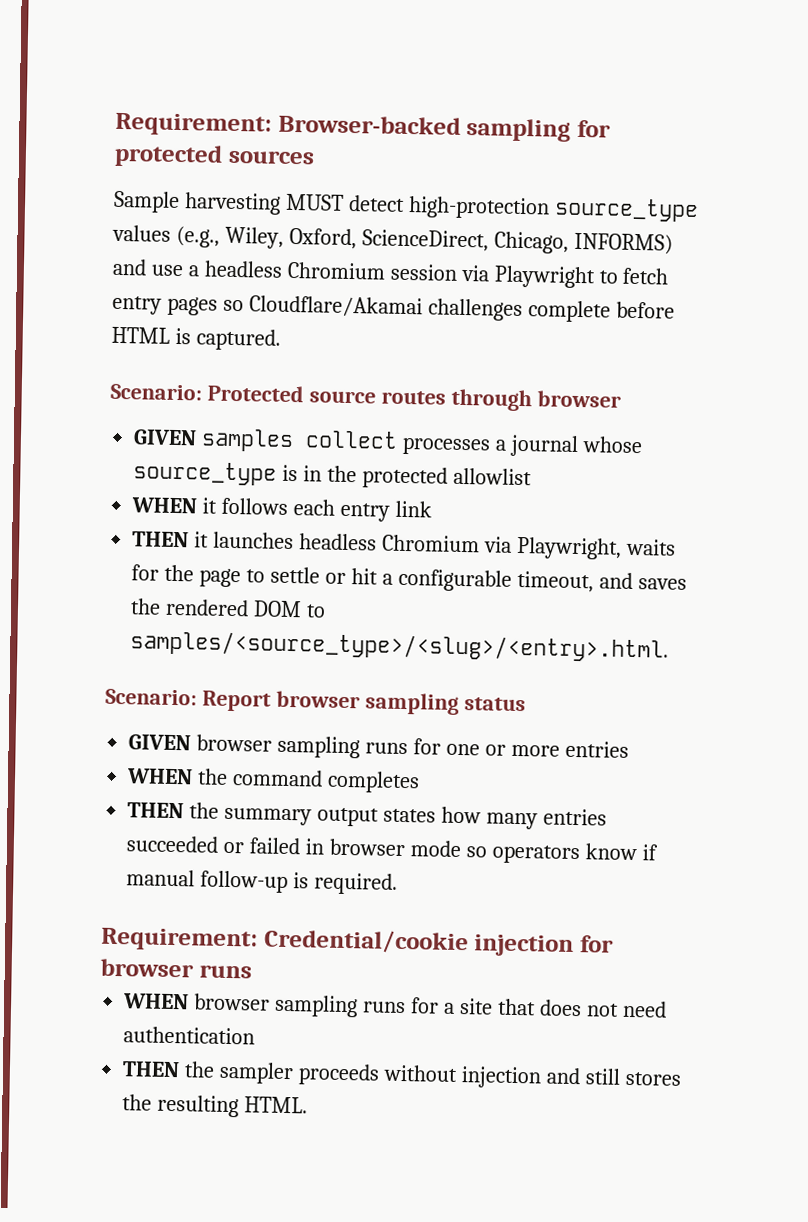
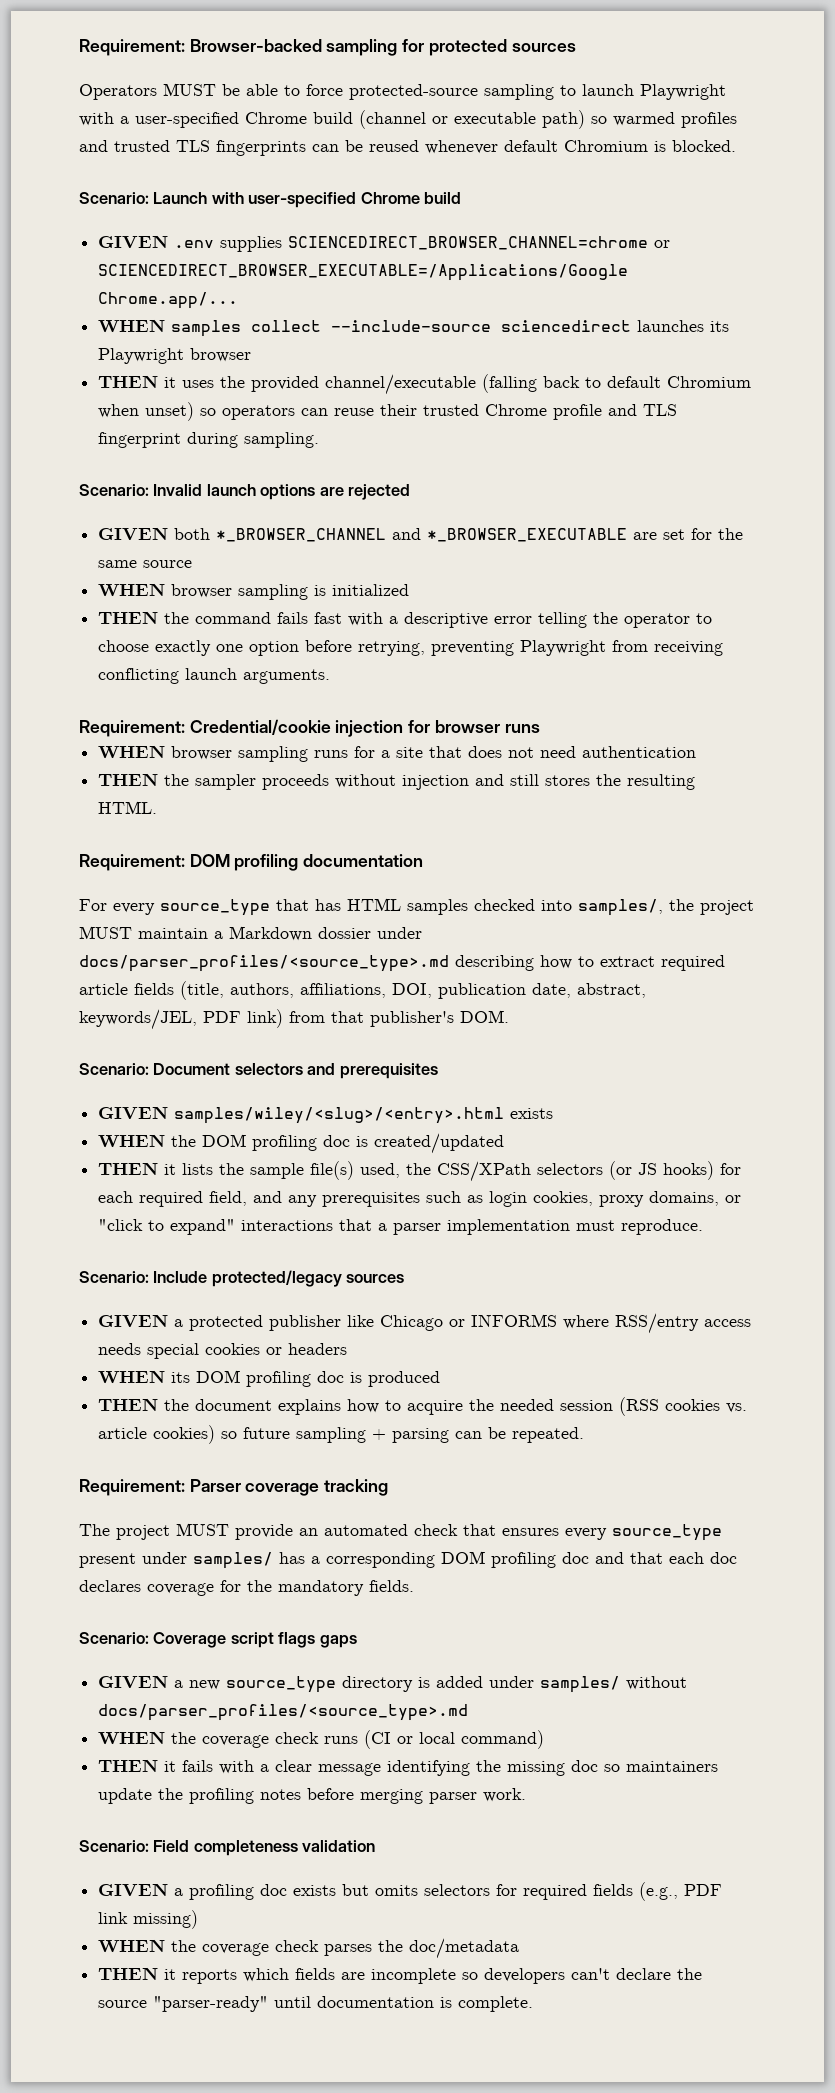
- Sample harvesting MUST detect high-protection source_type values (e.g., Wiley, Oxford, ScienceDirect, Chicago, INFORMS) and use a headless Chromium session via Playwright to fetch entry pages so Cloudflare/Akamai challenges complete before HTML is captured.
- Scenario: Protected source routes through browser
- GIVEN samples collect processes a journal whose source_type is in the protected allowlist
- WHEN it follows each entry link
- THEN it launches headless Chromium via Playwright, waits for the page to settle or hit a configurable timeout, and saves the rendered DOM to samples/<source_type>/<slug>/<entry>.html.
- Scenario: Report browser sampling status
- GIVEN browser sampling runs for one or more entries
- WHEN the command completes
- THEN the summary output states how many entries succeeded or failed in browser mode so operators know if manual follow-up is required.
+ Operators MUST be able to force protected-source sampling to launch Playwright with a user-specified Chrome build (channel or executable path) so warmed profiles and trusted TLS fingerprints can be reused whenever default Chromium is blocked.
+ Scenario: Launch with user-specified Chrome build
+ GIVEN .env supplies SCIENCEDIRECT_BROWSER_CHANNEL=chrome or SCIENCEDIRECT_BROWSER_EXECUTABLE=/Applications/Google Chrome.app/...
+ WHEN samples collect --include-source sciencedirect launches its Playwright browser
+ THEN it uses the provided channel/executable (falling back to default Chromium when unset) so operators can reuse their trusted Chrome profile and TLS fingerprint during sampling.
+ Scenario: Invalid launch options are rejected
+ GIVEN both *_BROWSER_CHANNEL and *_BROWSER_EXECUTABLE are set for the same source
+ WHEN browser sampling is initialized
+ THEN the command fails fast with a descriptive error telling the operator to choose exactly one option before retrying, preventing Playwright from receiving conflicting launch arguments.
+ Requirement: DOM profiling documentation
+ For every source_type that has HTML samples checked into samples/, the project MUST maintain a Markdown dossier under docs/parser_profiles/<source_type>.md describing how to extract required article fields (title, authors, affiliations, DOI, publication date, abstract, keywords/JEL, PDF link) from that publisher's DOM.
+ Scenario: Document selectors and prerequisites
+ GIVEN samples/wiley/<slug>/<entry>.html exists
+ WHEN the DOM profiling doc is created/updated
+ THEN it lists the sample file(s) used, the CSS/XPath selectors (or JS hooks) for each required field, and any prerequisites such as login cookies, proxy domains, or "click to expand" interactions that a parser implementation must reproduce.
+ Scenario: Include protected/legacy sources
+ GIVEN a protected publisher like Chicago or INFORMS where RSS/entry access needs special cookies or headers
+ WHEN its DOM profiling doc is produced
+ THEN the document explains how to acquire the needed session (RSS cookies vs. article cookies) so future sampling + parsing can be repeated.
+ Requirement: Parser coverage tracking
+ The project MUST provide an automated check that ensures every source_type present under samples/ has a corresponding DOM profiling doc and that each doc declares coverage for the mandatory fields.
+ Scenario: Coverage script flags gaps
+ GIVEN a new source_type directory is added under samples/ without docs/parser_profiles/<source_type>.md
+ WHEN the coverage check runs (CI or local command)
+ THEN it fails with a clear message identifying the missing doc so maintainers update the profiling notes before merging parser work.
+ Scenario: Field completeness validation
+ GIVEN a profiling doc exists but omits selectors for required fields (e.g., PDF link missing)
+ WHEN the coverage check parses the doc/metadata
+ THEN it reports which fields are incomplete so developers can't declare the source "parser-ready" until documentation is complete.

